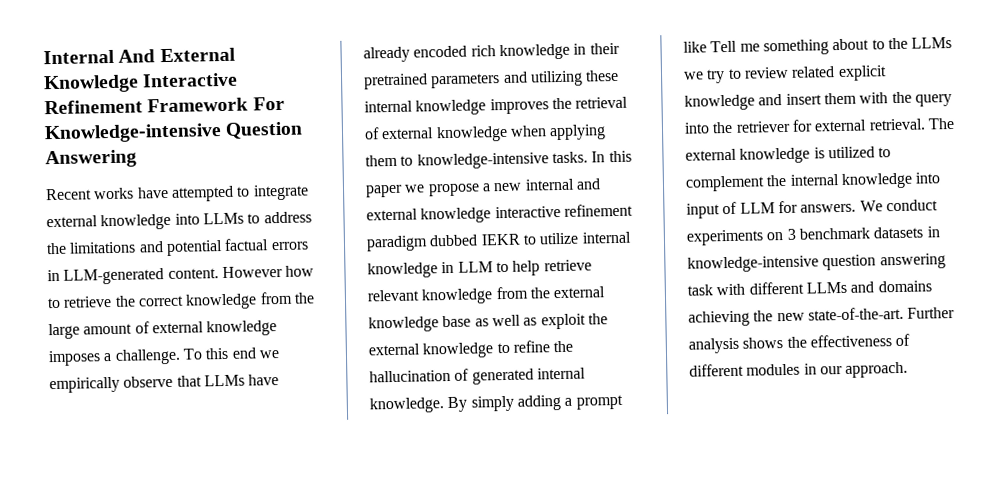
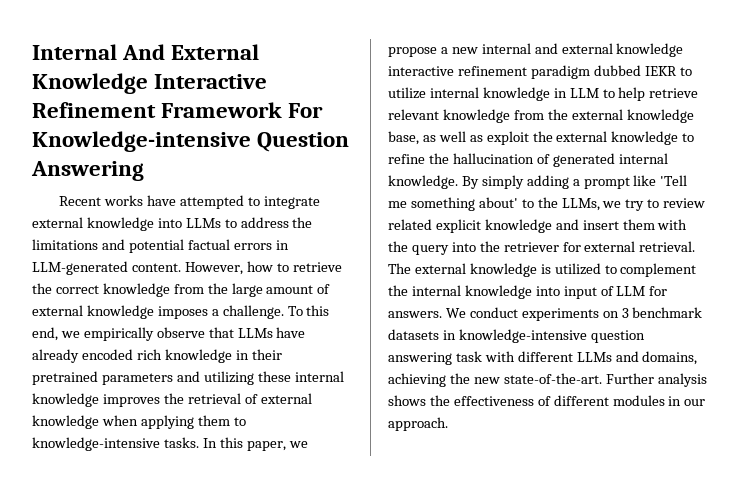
- However how to retrieve the correct knowledge from the large amount of external knowledge imposes a challenge.
+ However, how to retrieve the correct knowledge from the large amount of external knowledge imposes a challenge.
- To this end we empirically observe that LLMs have already encoded rich knowledge in their pretrained parameters and utilizing these internal knowledge improves the retrieval of external knowledge when applying them to knowledge-intensive tasks.
+ To this end, we empirically observe that LLMs have already encoded rich knowledge in their pretrained parameters and utilizing these internal knowledge improves the retrieval of external knowledge when applying them to knowledge-intensive tasks.
- In this paper we propose a new internal and external knowledge interactive refinement paradigm dubbed IEKR to utilize internal knowledge in LLM to help retrieve relevant knowledge from the external knowledge base as well as exploit the external knowledge to refine the hallucination of generated internal knowledge.
+ In this paper, we propose a new internal and external knowledge interactive refinement paradigm dubbed IEKR to utilize internal knowledge in LLM to help retrieve relevant knowledge from the external knowledge base, as well as exploit the external knowledge to refine the hallucination of generated internal knowledge.
- By simply adding a prompt like Tell me something about to the LLMs we try to review related explicit knowledge and insert them with the query into the retriever for external retrieval.
+ By simply adding a prompt like 'Tell me something about' to the LLMs, we try to review related explicit knowledge and insert them with the query into the retriever for external retrieval.
- We conduct experiments on 3 benchmark datasets in knowledge-intensive question answering task with different LLMs and domains achieving the new state-of-the-art.
+ We conduct experiments on 3 benchmark datasets in knowledge-intensive question answering task with different LLMs and domains, achieving the new state-of-the-art.

